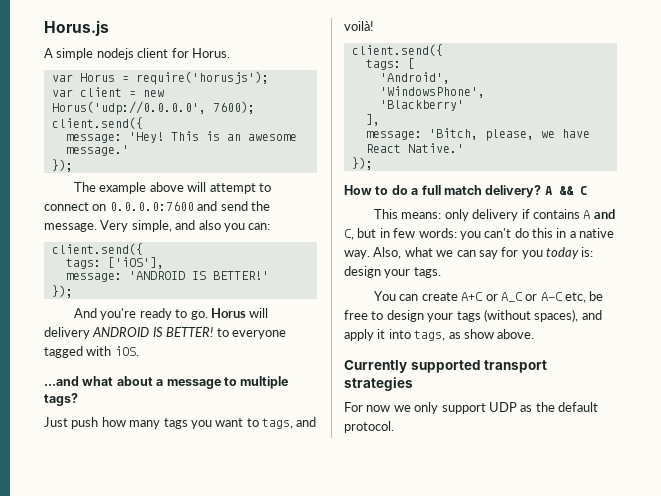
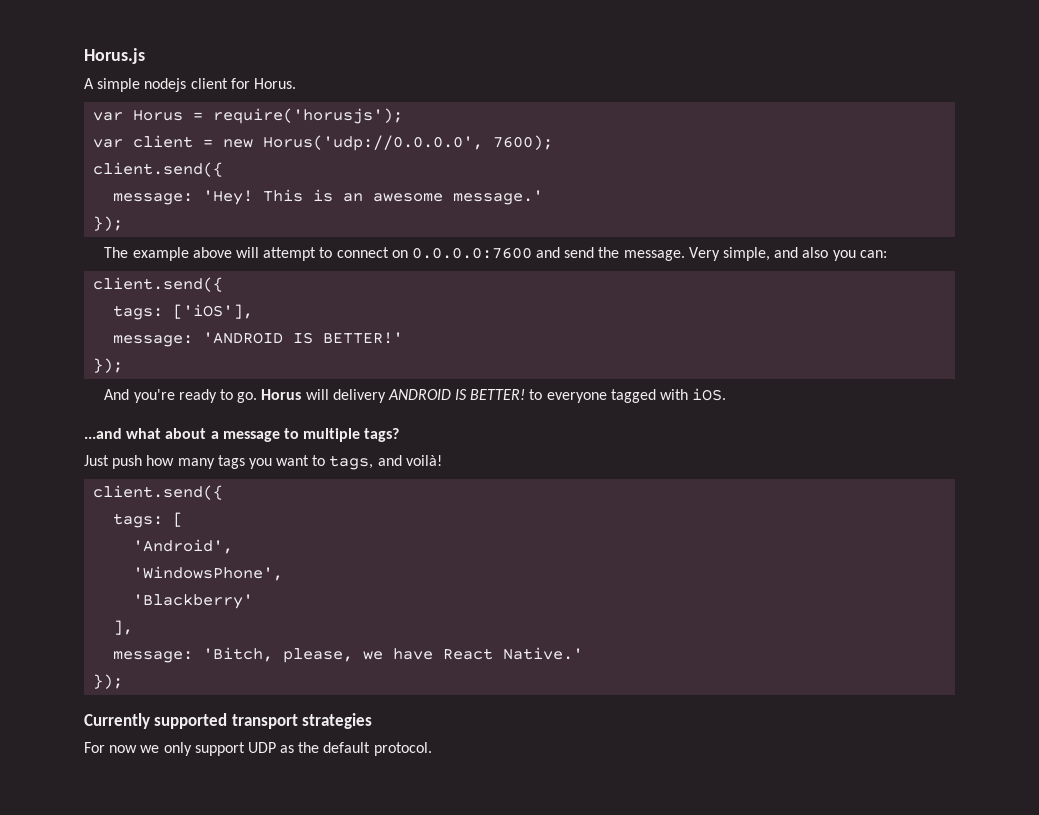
- How to do a full match delivery? A && C
- This means: only delivery if contains A and C, but in few words: you can't do this in a native way. Also, what we can say for you today is: design your tags.
- You can create A+C or A_C or A-C etc, be free to design your tags (without spaces), and apply it into tags, as show above.

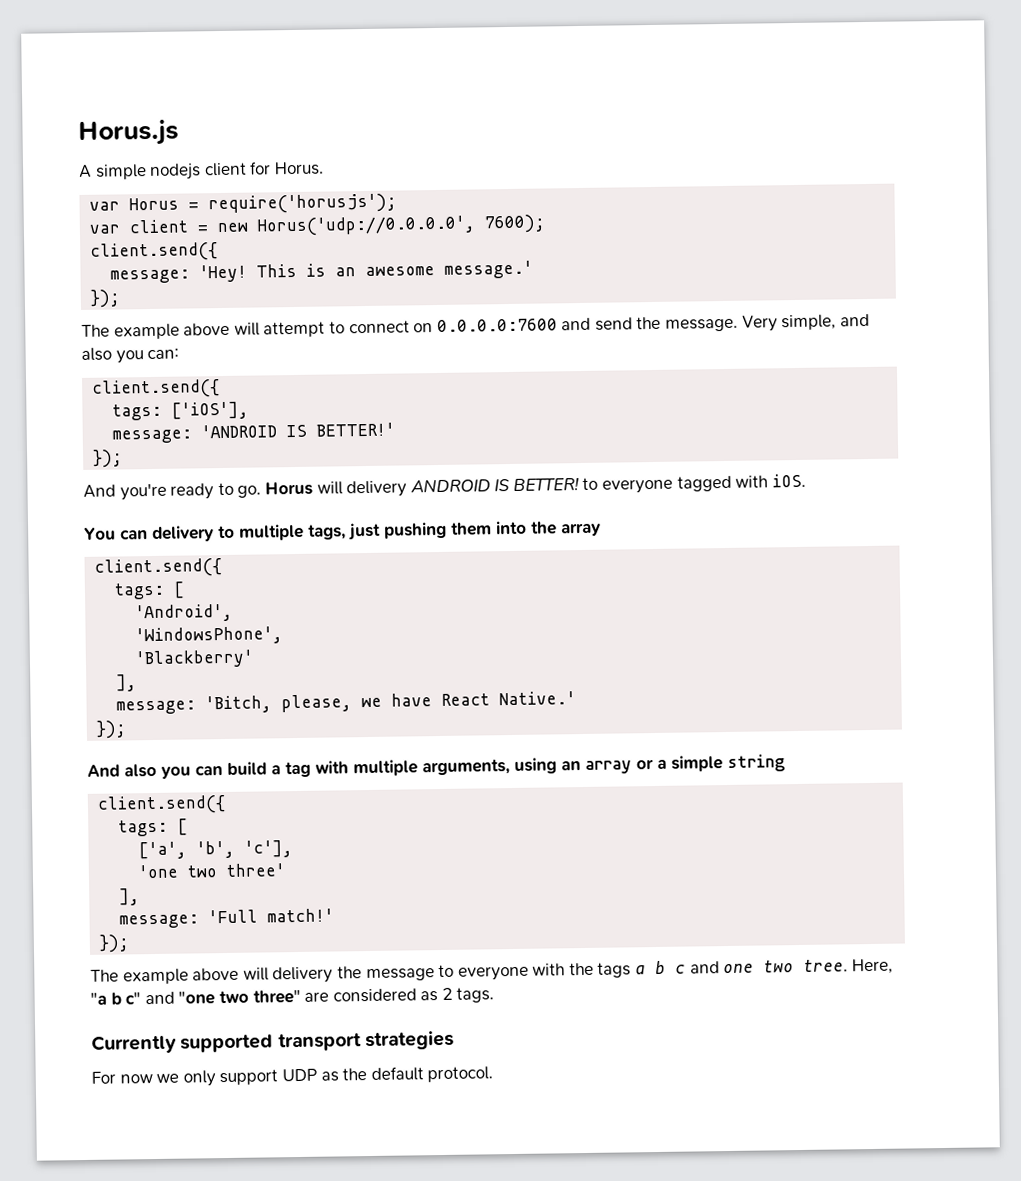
- ...and what about a message to multiple tags?
- Just push how many tags you want to tags, and voilà!
+ You can delivery to multiple tags, just pushing them into the array
+ And also you can build a tag with multiple arguments, using an array or a simple string
+ client.send({
+ tags: [
+ ['a', 'b', 'c'],
+ 'one two three'
+ ],
+ message: 'Full match!'
+ });
+ The example above will delivery the message to everyone with the tags a b c and one two tree. Here, "a b c" and "one two three" are considered as 2 tags.

